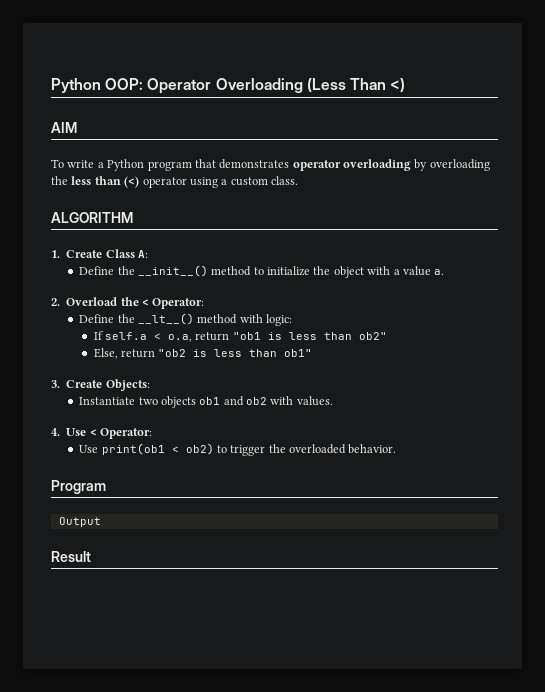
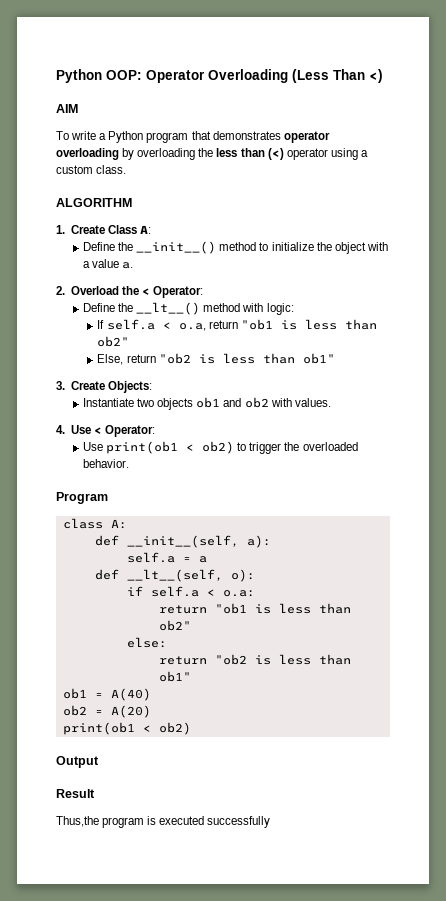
+ class A:
+ def __init__(self, a):
+ self.a = a
+ def __lt__(self, o):
+ if self.a < o.a:
+ return "ob1 is less than ob2"
+ else:
+ return "ob2 is less than ob1"
+ ob1 = A(40)
+ ob2 = A(20)
+ print(ob1 < ob2)
  Output
  Result
+ Thus,the program is executed successfully

